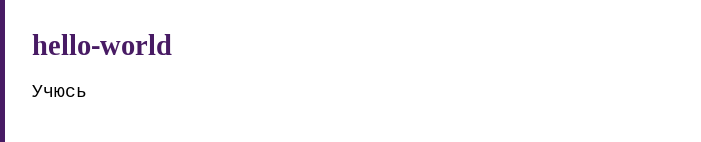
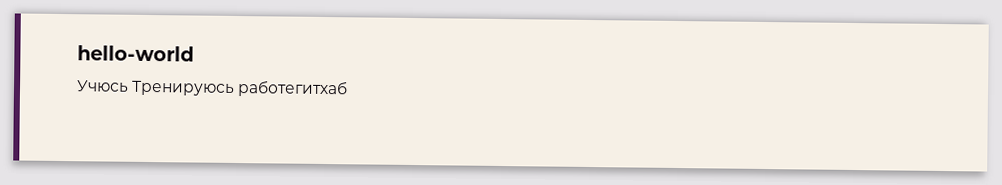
- Учюсь
+ Учюсь Тренируюсь работегитхаб

